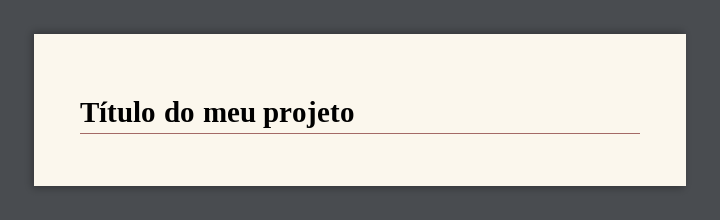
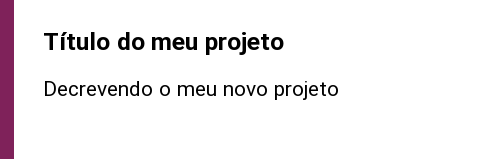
+ Decrevendo o meu novo projeto

